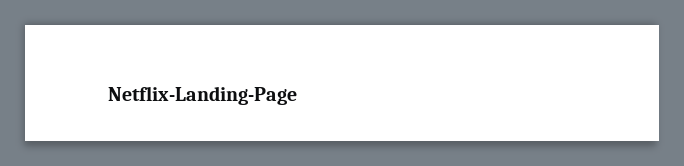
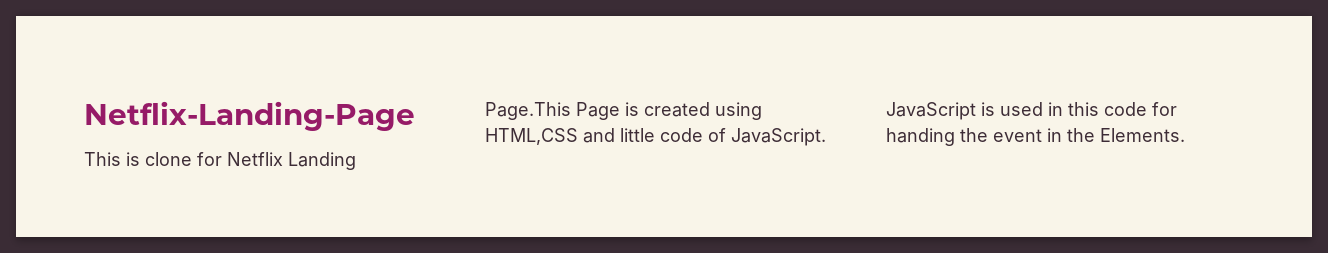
+ This is clone for Netflix Landing Page.This Page is created using HTML,CSS and little code of JavaScript. JavaScript is used in this code for handing the event in the Elements.

